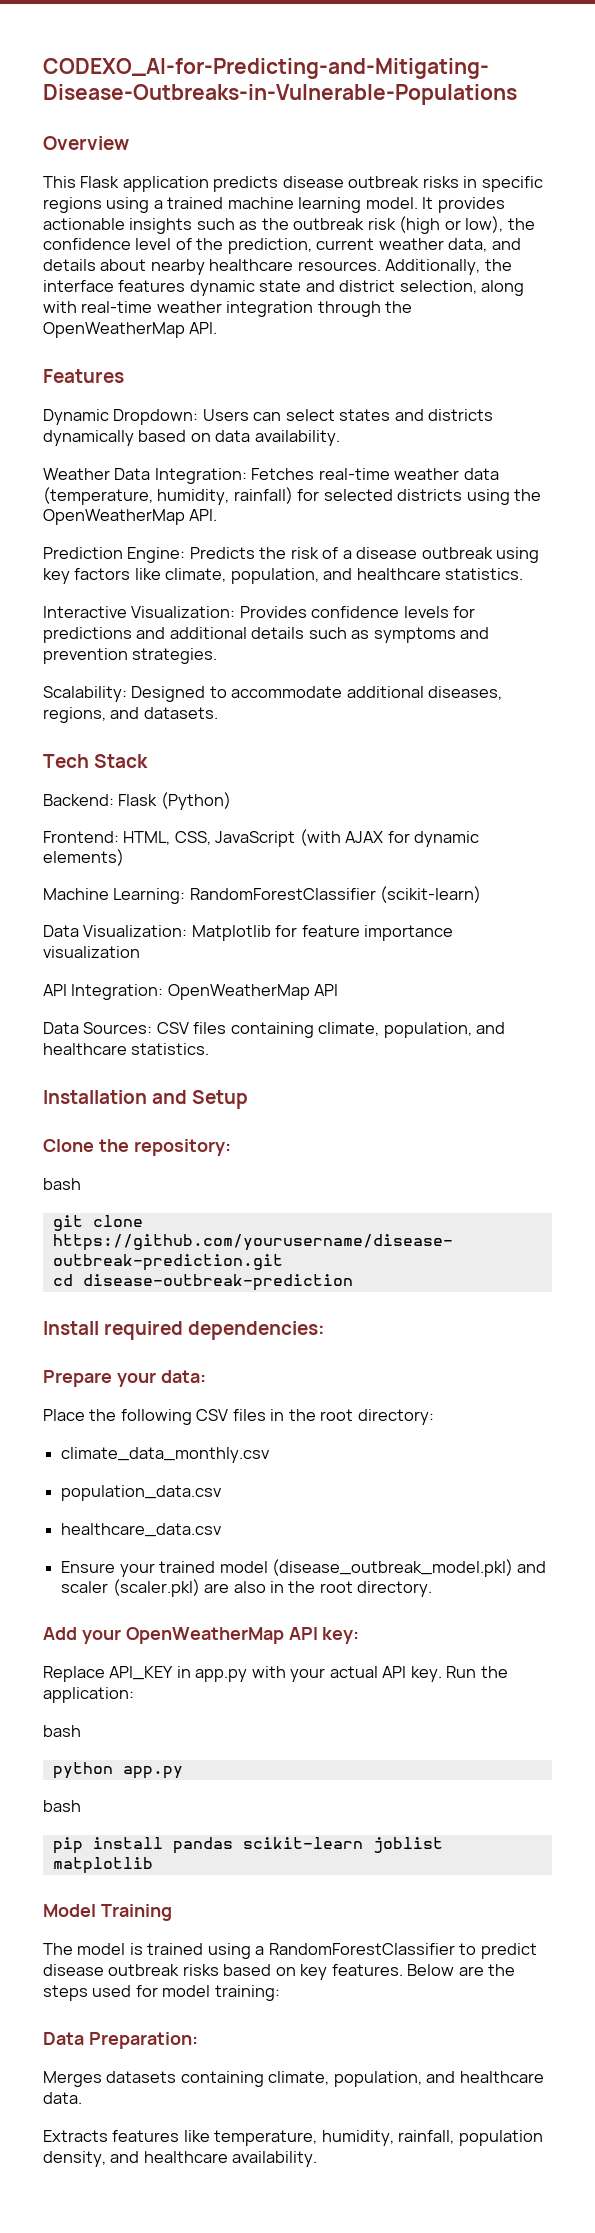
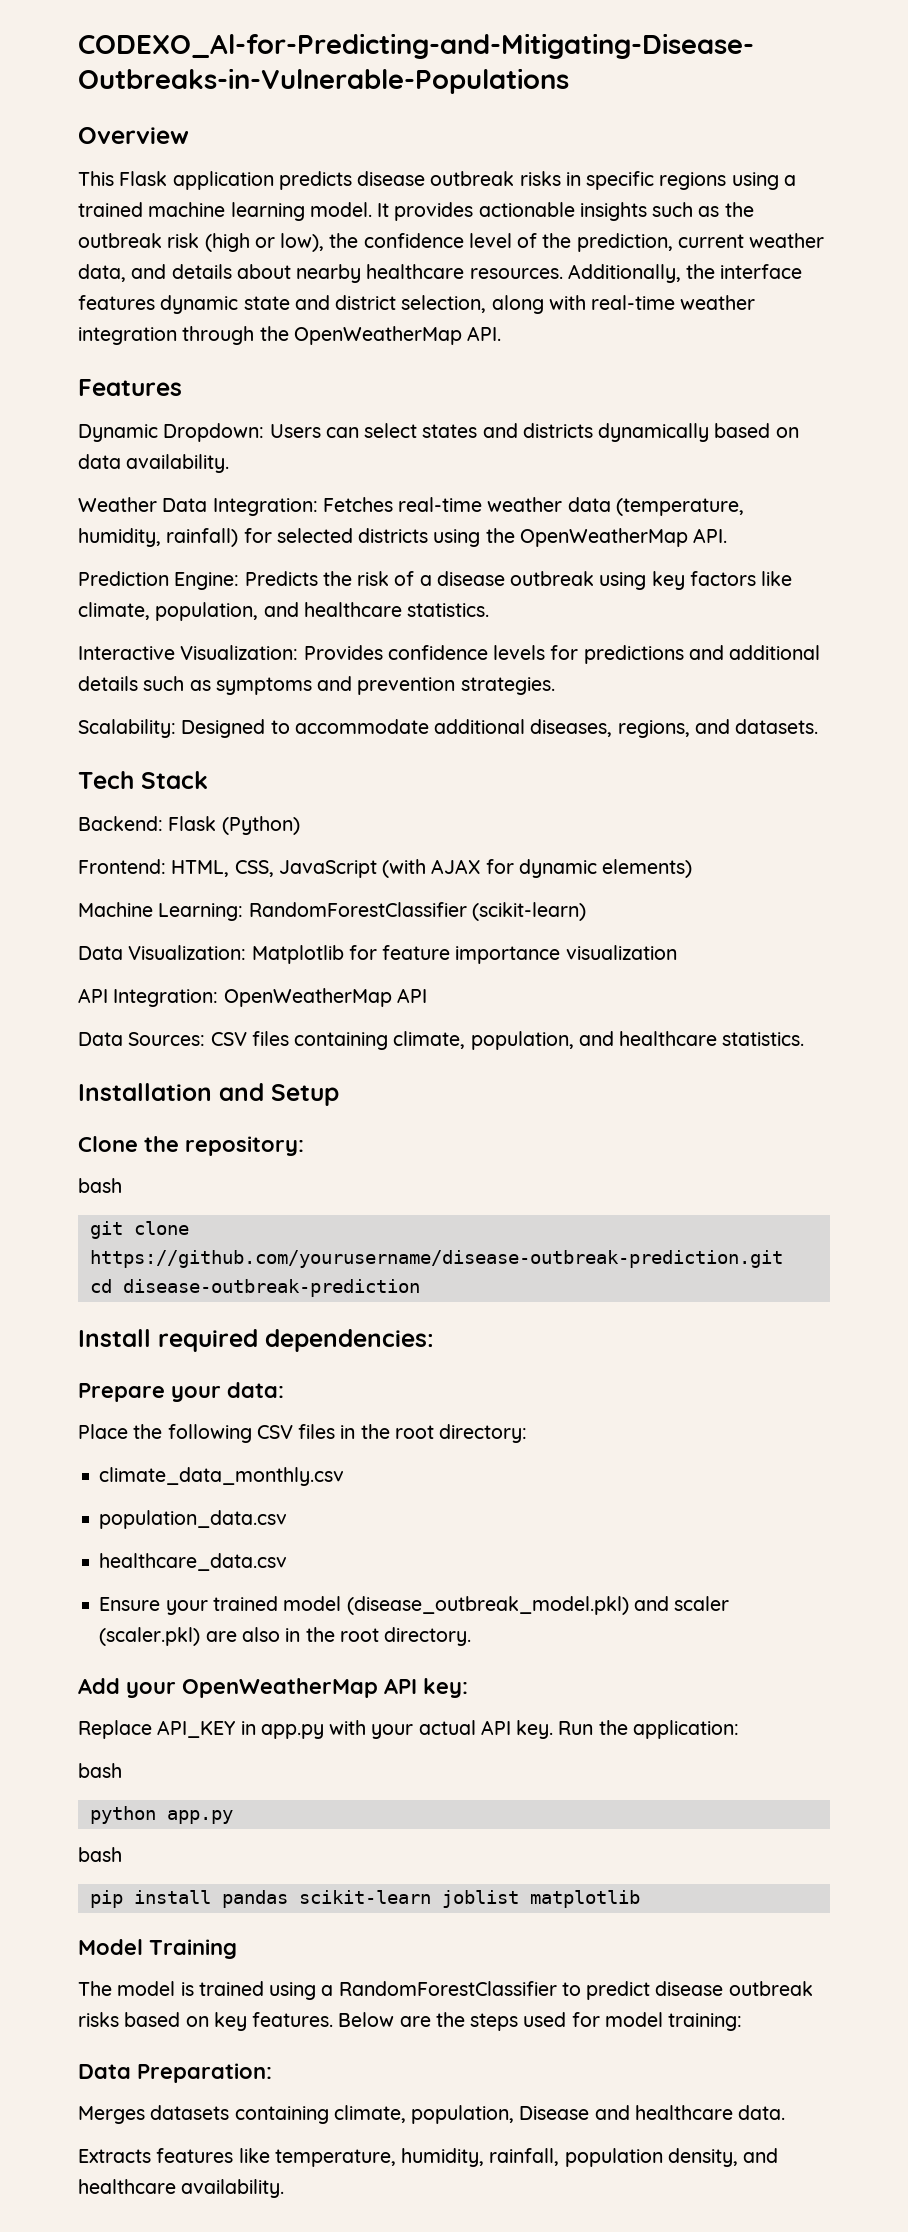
- Merges datasets containing climate, population, and healthcare data.
+ Merges datasets containing climate, population, Disease and healthcare data.

